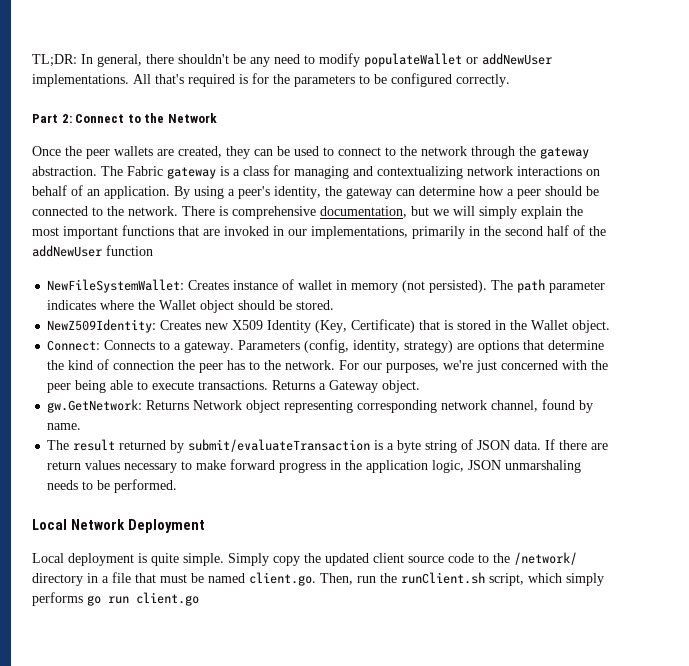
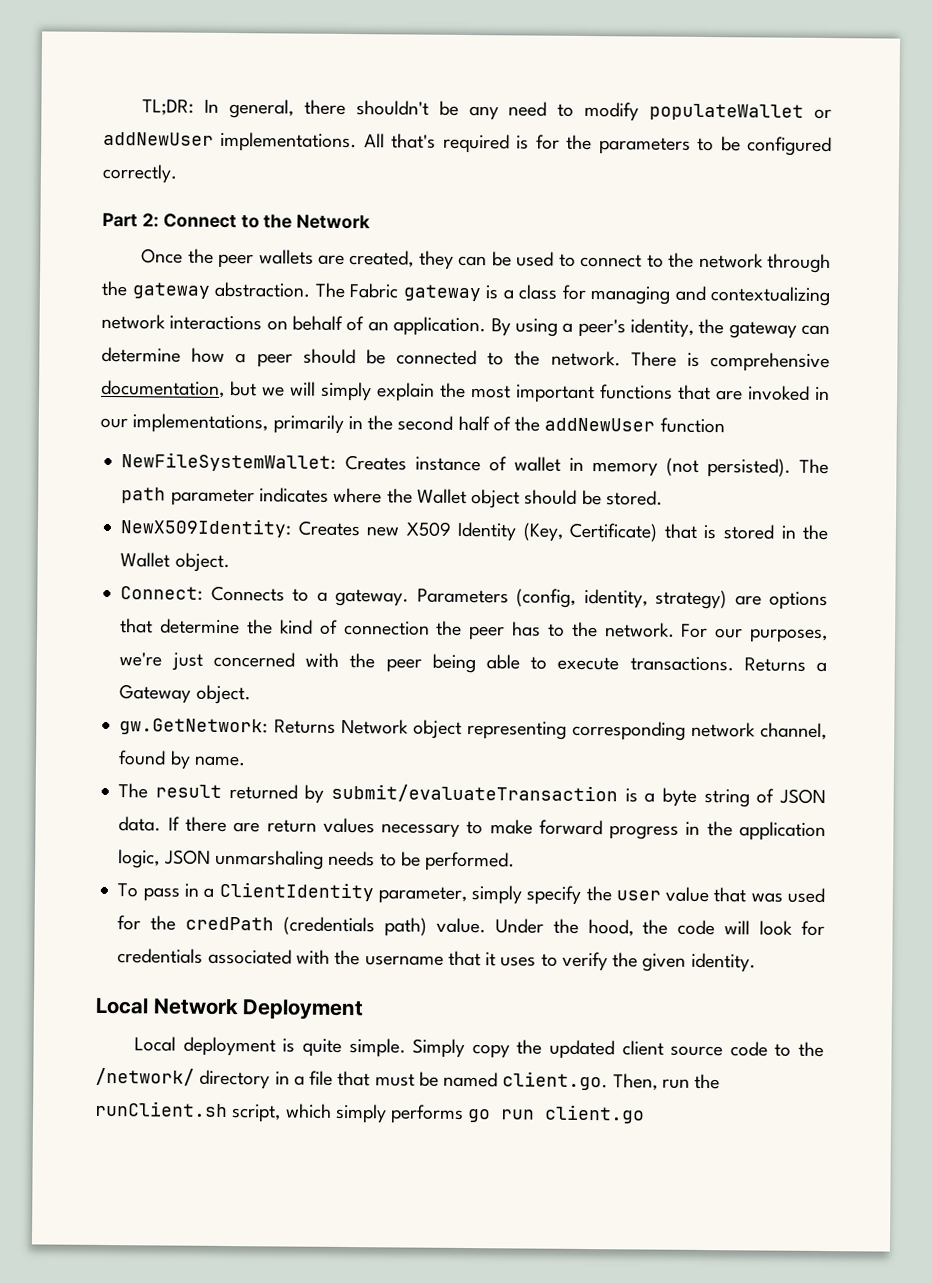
- NewZ509Identity: Creates new X509 Identity (Key, Certificate) that is stored in the Wallet object.
+ NewX509Identity: Creates new X509 Identity (Key, Certificate) that is stored in the Wallet object.
+ To pass in a ClientIdentity parameter, simply specify the user value that was used for the credPath (credentials path) value. Under the hood, the code will look for credentials associated with the username that it uses to verify the given identity.

